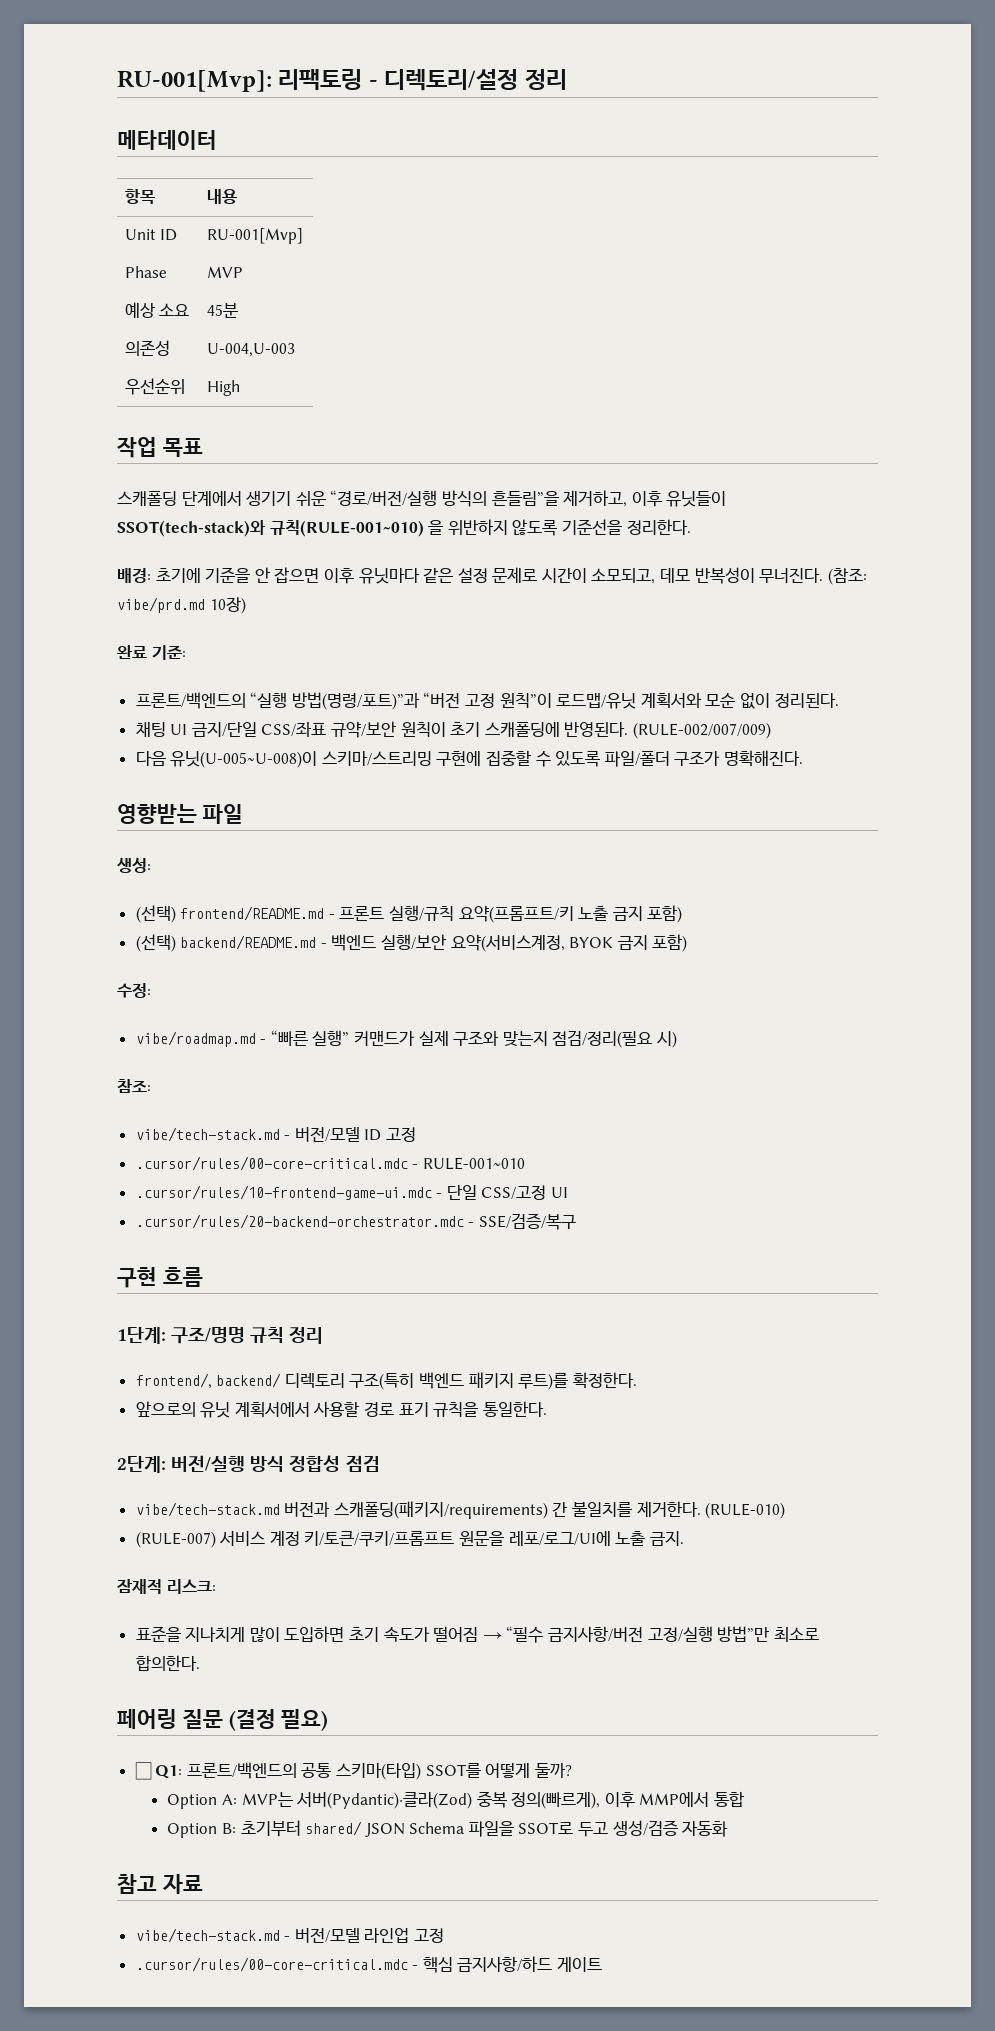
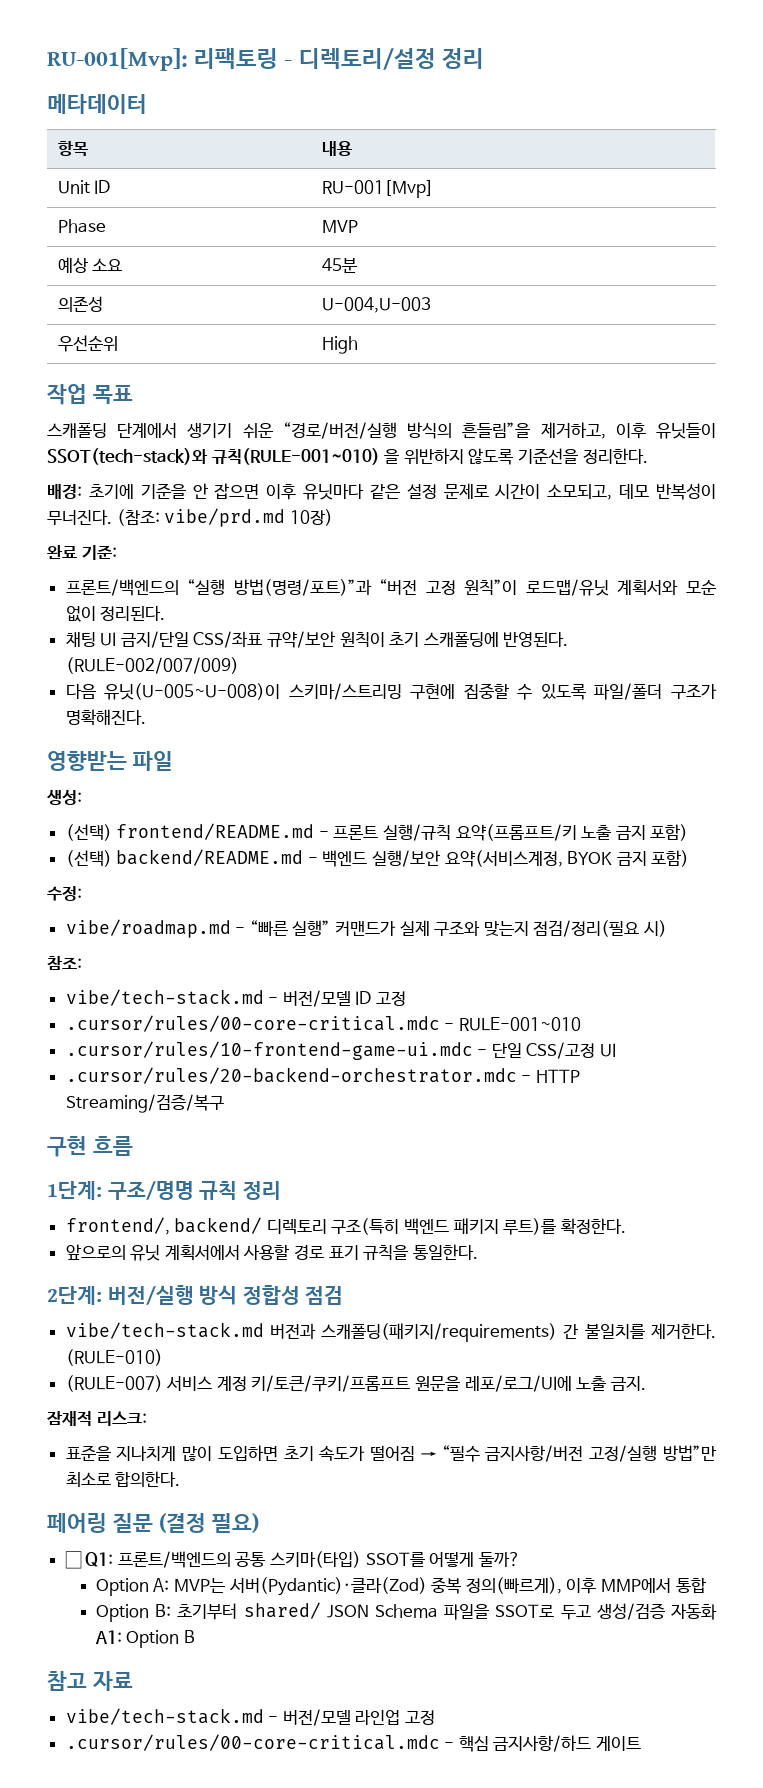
- .cursor/rules/20-backend-orchestrator.mdc - SSE/검증/복구
+ .cursor/rules/20-backend-orchestrator.mdc - HTTP Streaming/검증/복구
- Option B: 초기부터 shared/ JSON Schema 파일을 SSOT로 두고 생성/검증 자동화
+ Option B: 초기부터 shared/ JSON Schema 파일을 SSOT로 두고 생성/검증 자동화 A1: Option B

